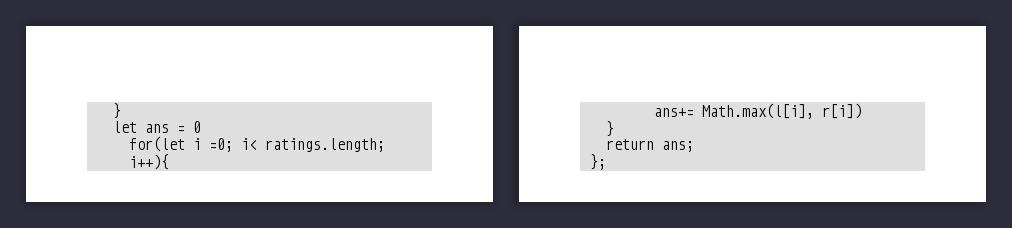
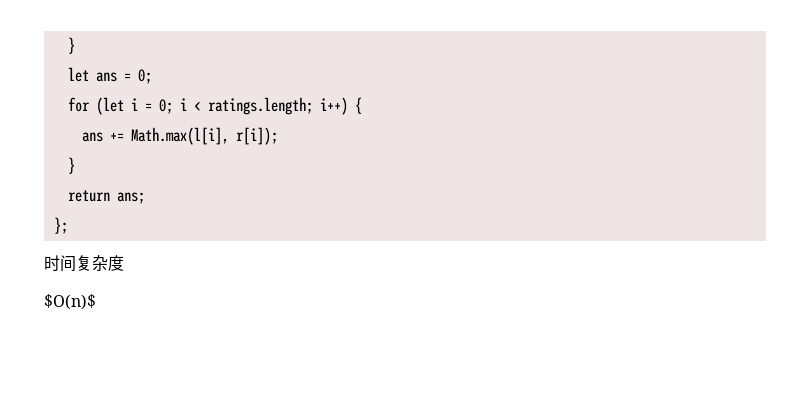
- let ans = 0
- for(let i =0; i< ratings.length; i++){
- ans+= Math.max(l[i], r[i])
+ let ans = 0;
+ for (let i = 0; i < ratings.length; i++) {
+ ans += Math.max(l[i], r[i]);
+ 时间复杂度
+ $O(n)$

